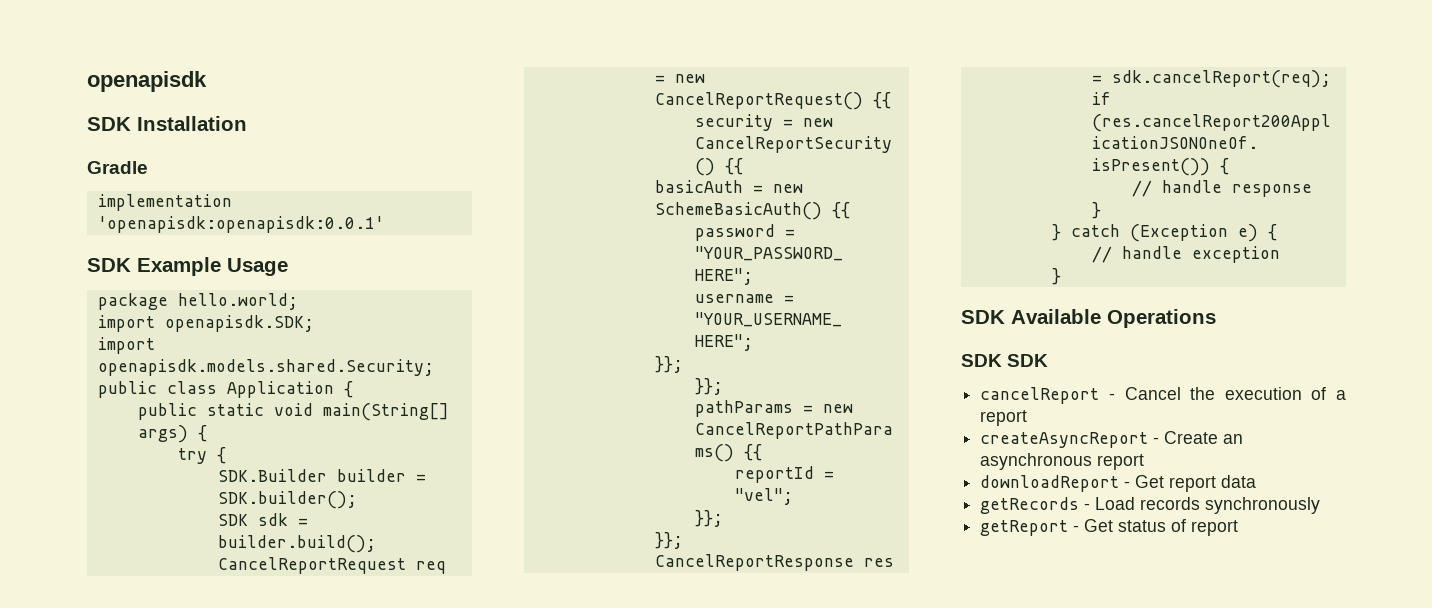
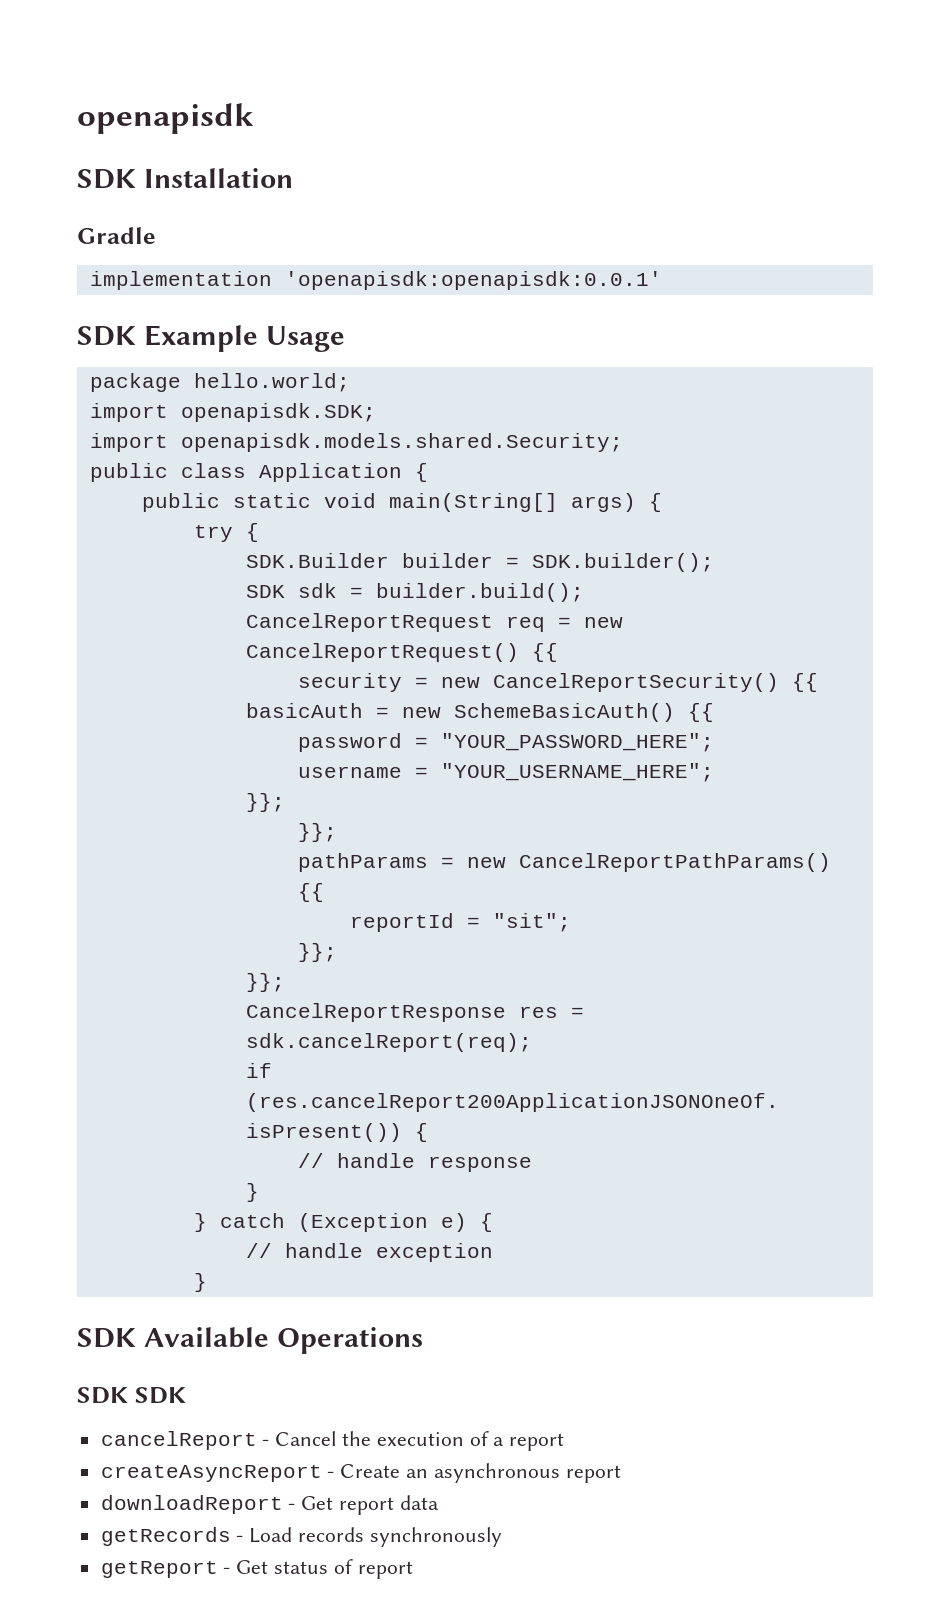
- reportId = "vel";
+ reportId = "sit";

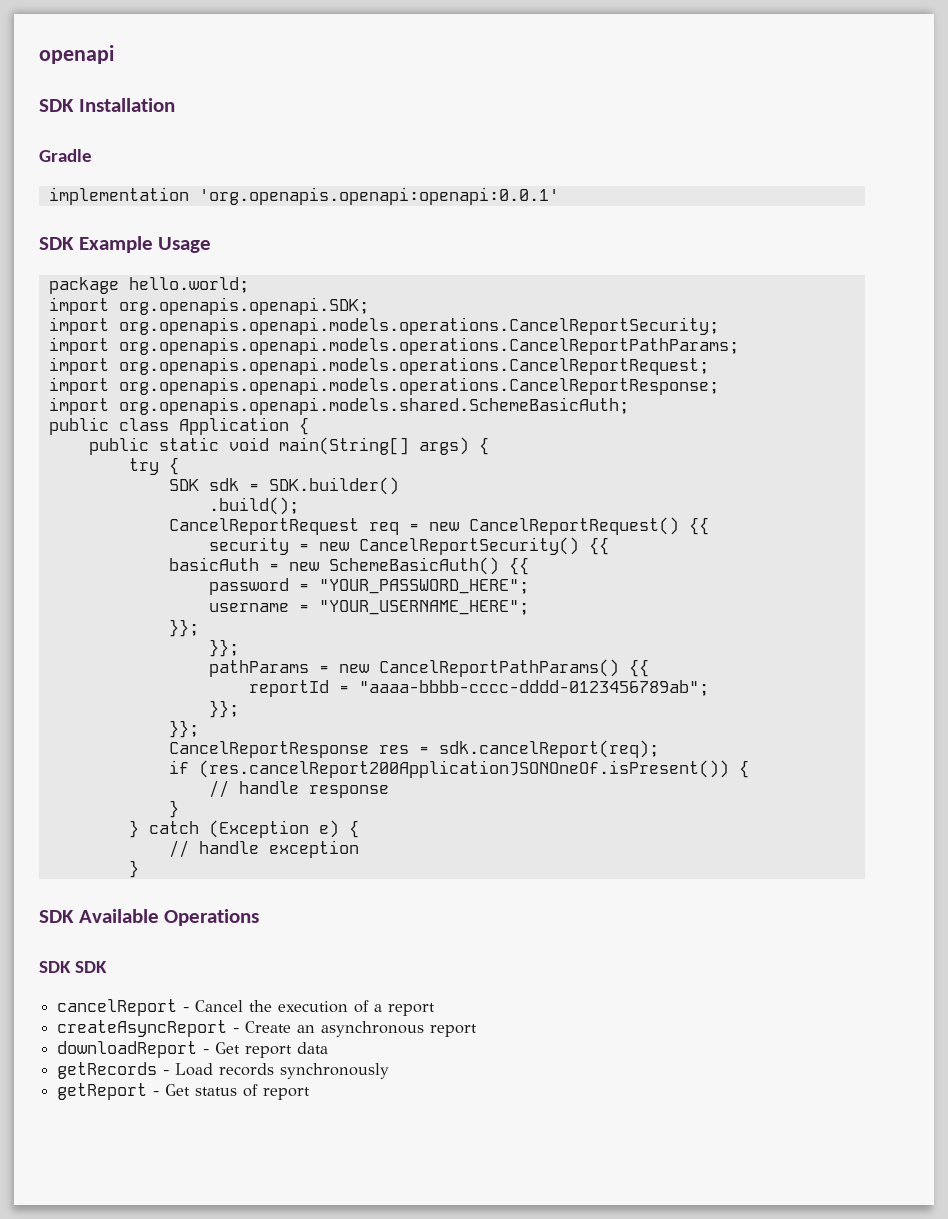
- openapisdk
+ openapi
- implementation 'openapisdk:openapisdk:0.0.1'
+ implementation 'org.openapis.openapi:openapi:0.0.1'
- import openapisdk.SDK;
- import openapisdk.models.shared.Security;
+ import org.openapis.openapi.SDK;
+ import org.openapis.openapi.models.operations.CancelReportSecurity;
+ import org.openapis.openapi.models.operations.CancelReportPathParams;
+ import org.openapis.openapi.models.operations.CancelReportRequest;
+ import org.openapis.openapi.models.operations.CancelReportResponse;
+ import org.openapis.openapi.models.shared.SchemeBasicAuth;
- SDK.Builder builder = SDK.builder();
- SDK sdk = builder.build();
+ SDK sdk = SDK.builder()
+ .build();
- reportId = "sit";
+ reportId = "aaaa-bbbb-cccc-dddd-0123456789ab";

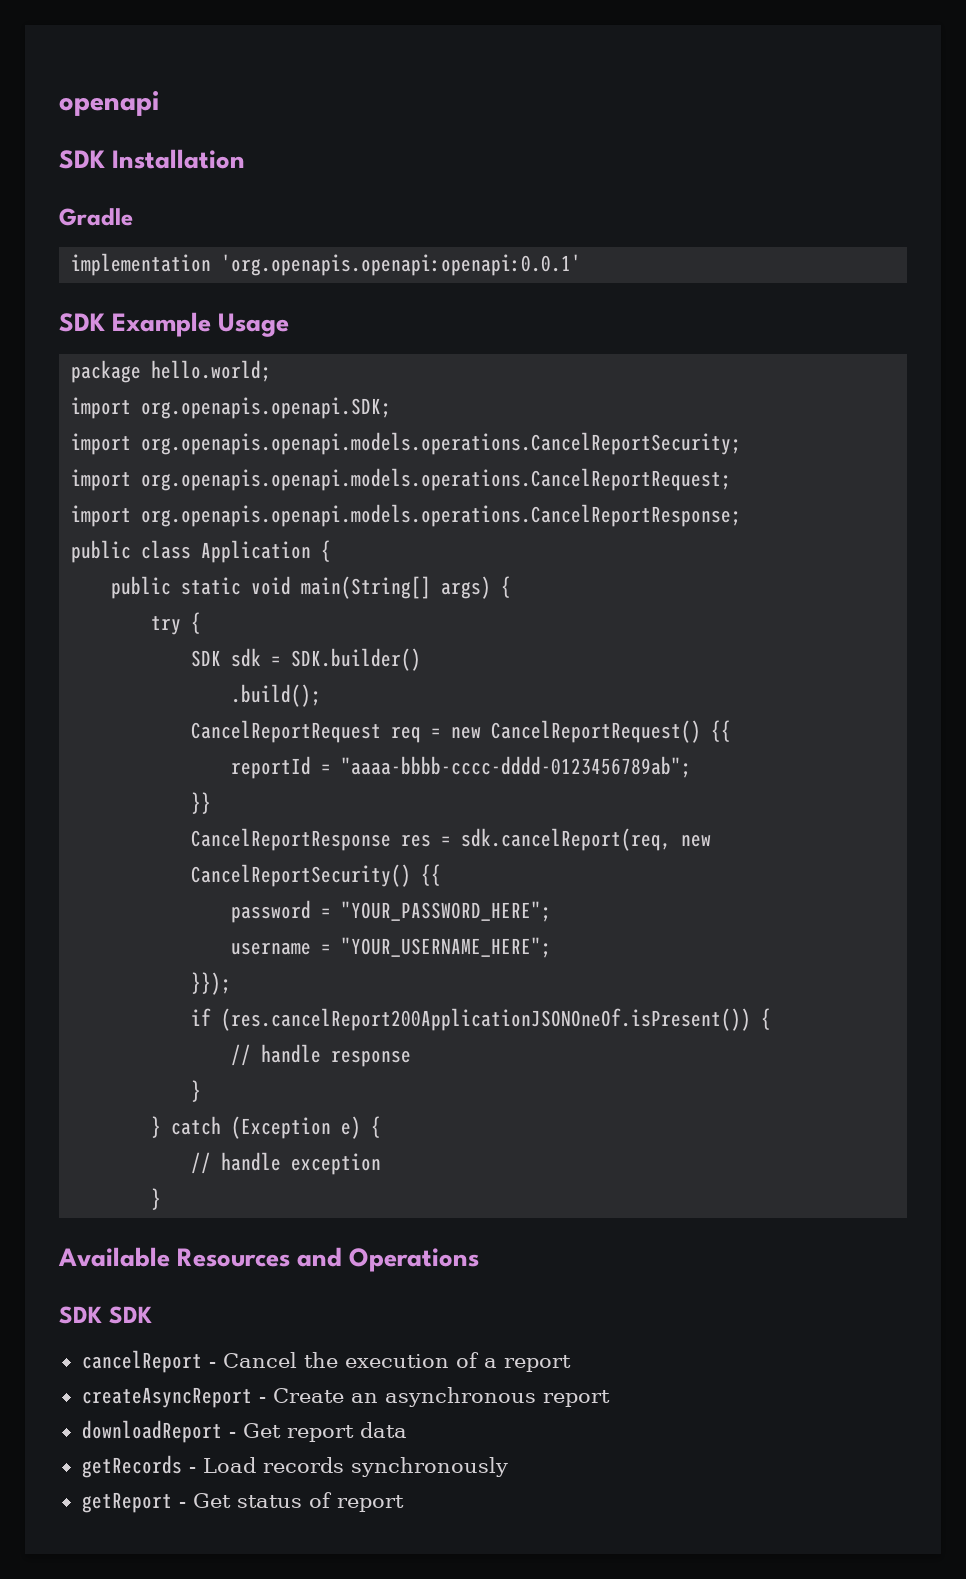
- import org.openapis.openapi.models.operations.CancelReportPathParams;
- import org.openapis.openapi.models.shared.SchemeBasicAuth;
- security = new CancelReportSecurity() {{
- basicAuth = new SchemeBasicAuth() {{
+ reportId = "aaaa-bbbb-cccc-dddd-0123456789ab";
+ }}
+ CancelReportResponse res = sdk.cancelReport(req, new CancelReportSecurity() {{
  username = "YOUR_USERNAME_HERE";
- }};
- }};
- pathParams = new CancelReportPathParams() {{
- reportId = "aaaa-bbbb-cccc-dddd-0123456789ab";
- }};
- }};
- CancelReportResponse res = sdk.cancelReport(req);
+ }});
- SDK Available Operations
+ Available Resources and Operations

